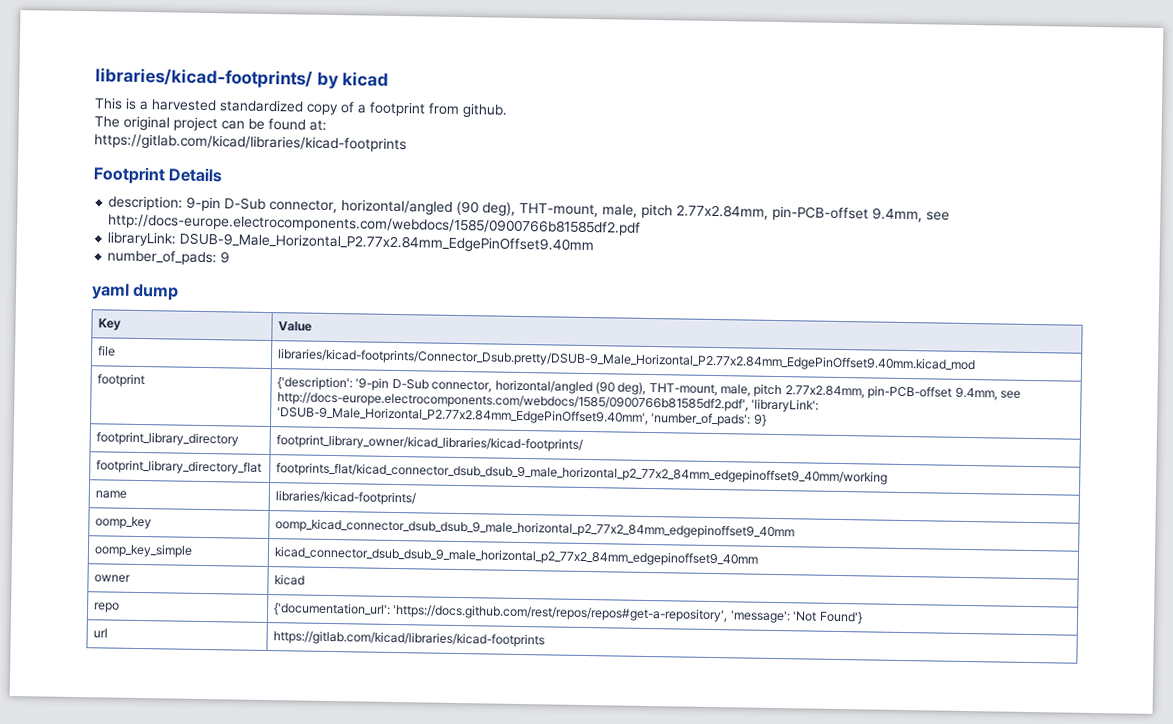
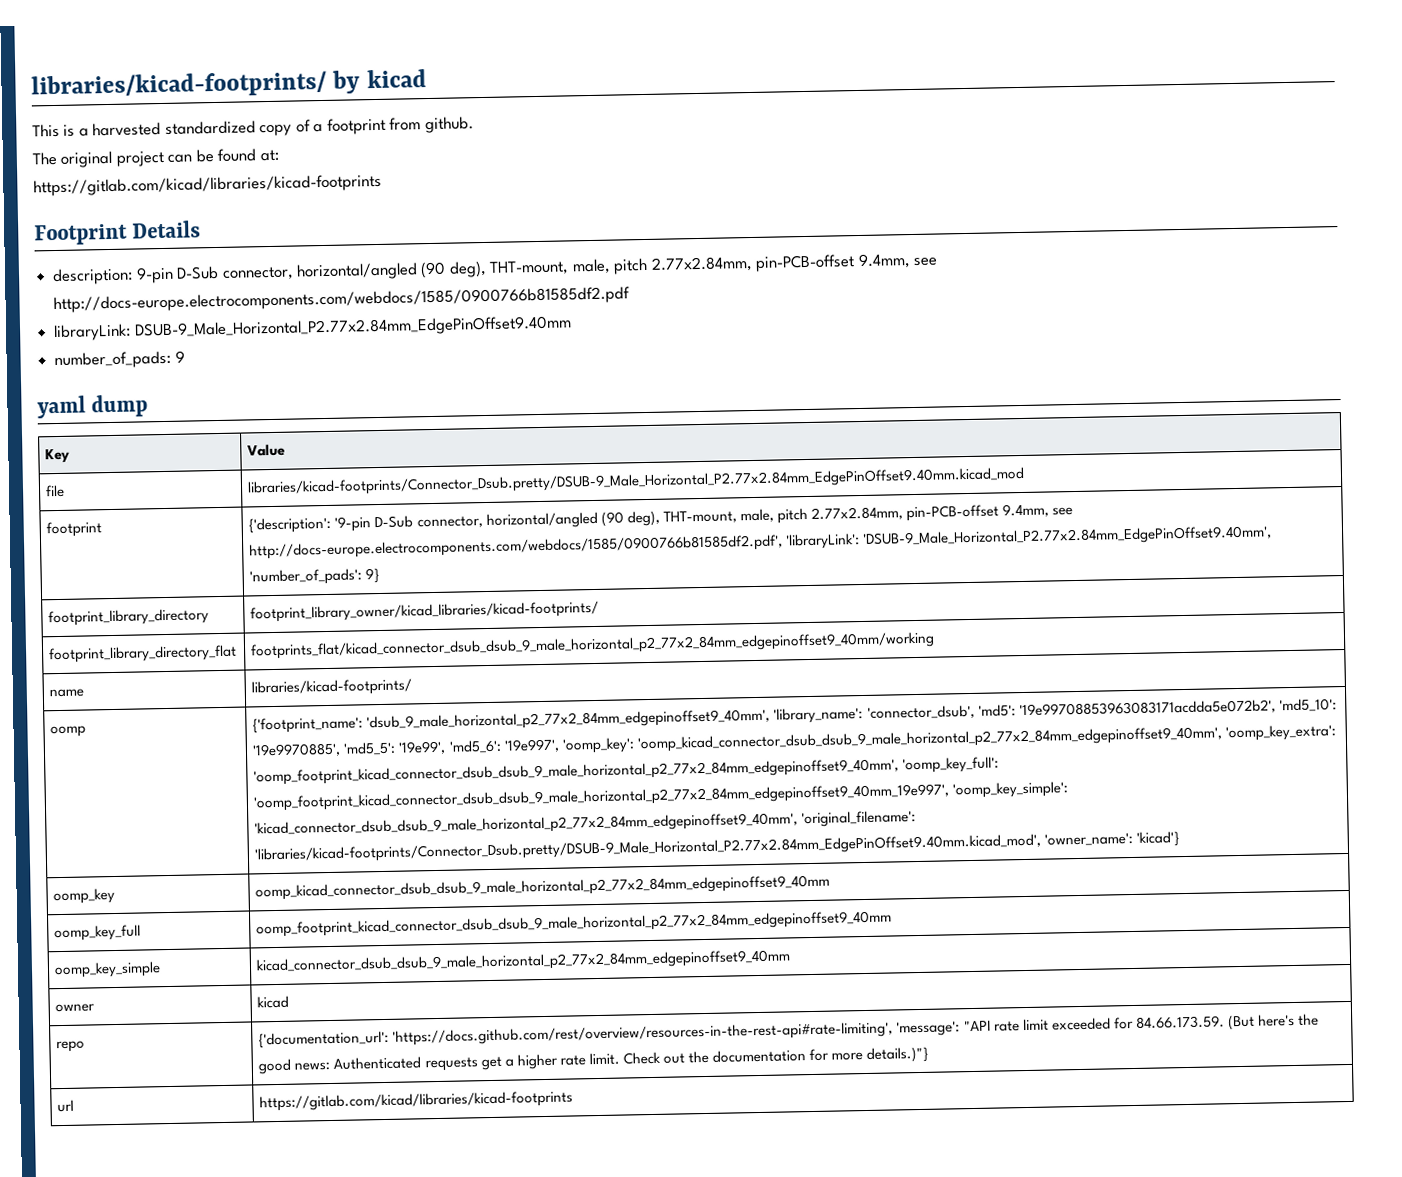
+ oomp | {'footprint_name': 'dsub_9_male_horizontal_p2_77x2_84mm_edgepinoffset9_40mm', 'library_name': 'connector_dsub', 'md5': '19e99708853963083171acdda5e072b2', 'md5_10': '19e9970885', 'md5_5': '19e99', 'md5_6': '19e997', 'oomp_key': 'oomp_kicad_connector_dsub_dsub_9_male_horizontal_p2_77x2_84mm_edgepinoffset9_40mm', 'oomp_key_extra': 'oomp_footprint_kicad_connector_dsub_dsub_9_male_horizontal_p2_77x2_84mm_edgepinoffset9_40mm', 'oomp_key_full': 'oomp_footprint_kicad_connector_dsub_dsub_9_male_horizontal_p2_77x2_84mm_edgepinoffset9_40mm_19e997', 'oomp_key_simple': 'kicad_connector_dsub_dsub_9_male_horizontal_p2_77x2_84mm_edgepinoffset9_40mm', 'original_filename': 'libraries/kicad-footprints/Connector_Dsub.pretty/DSUB-9_Male_Horizontal_P2.77x2.84mm_EdgePinOffset9.40mm.kicad_mod', 'owner_name': 'kicad'}
+ oomp_key_full | oomp_footprint_kicad_connector_dsub_dsub_9_male_horizontal_p2_77x2_84mm_edgepinoffset9_40mm
- repo | {'documentation_url': 'https://docs.github.com/rest/repos/repos#get-a-repository', 'message': 'Not Found'}
+ repo | {'documentation_url': 'https://docs.github.com/rest/overview/resources-in-the-rest-api#rate-limiting', 'message': "API rate limit exceeded for 84.66.173.59. (But here's the good news: Authenticated requests get a higher rate limit. Check out the documentation for more details.)"}

